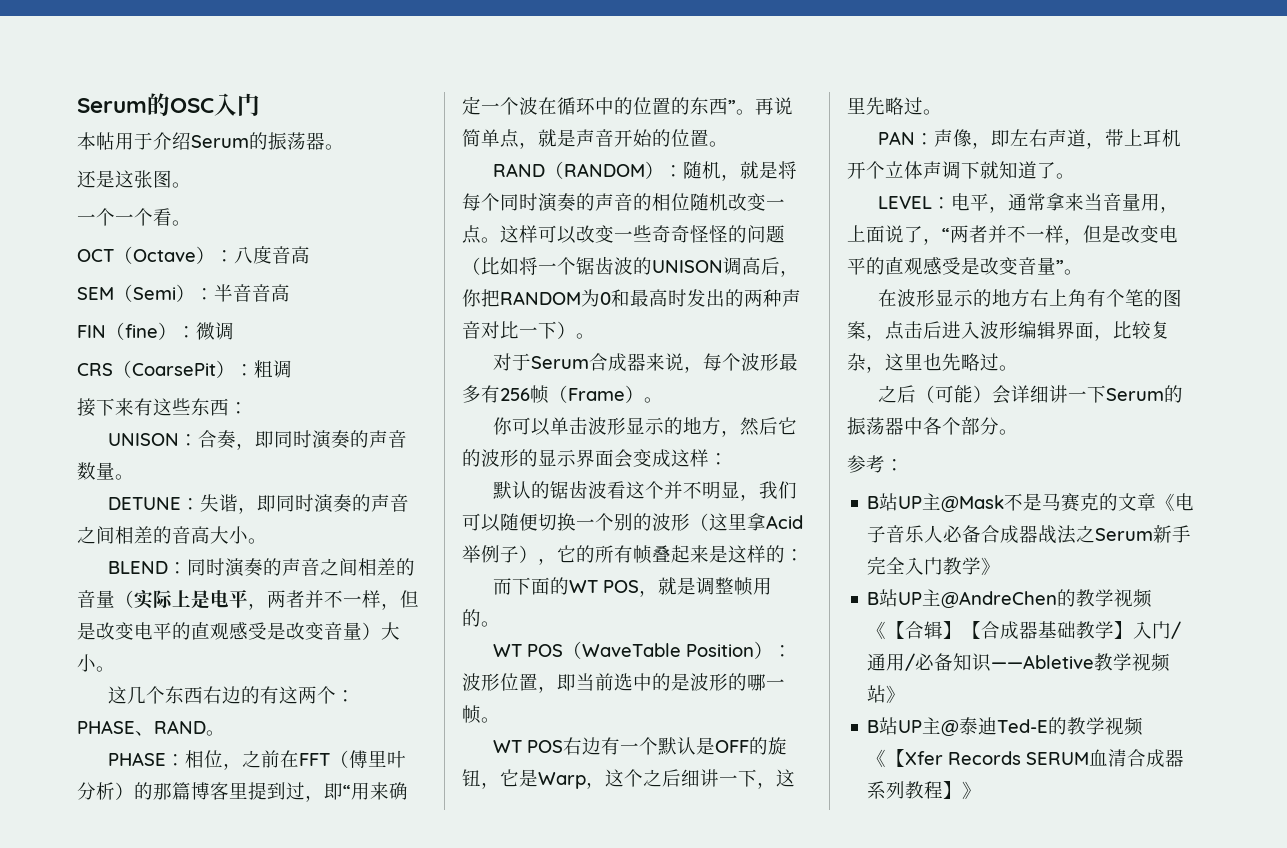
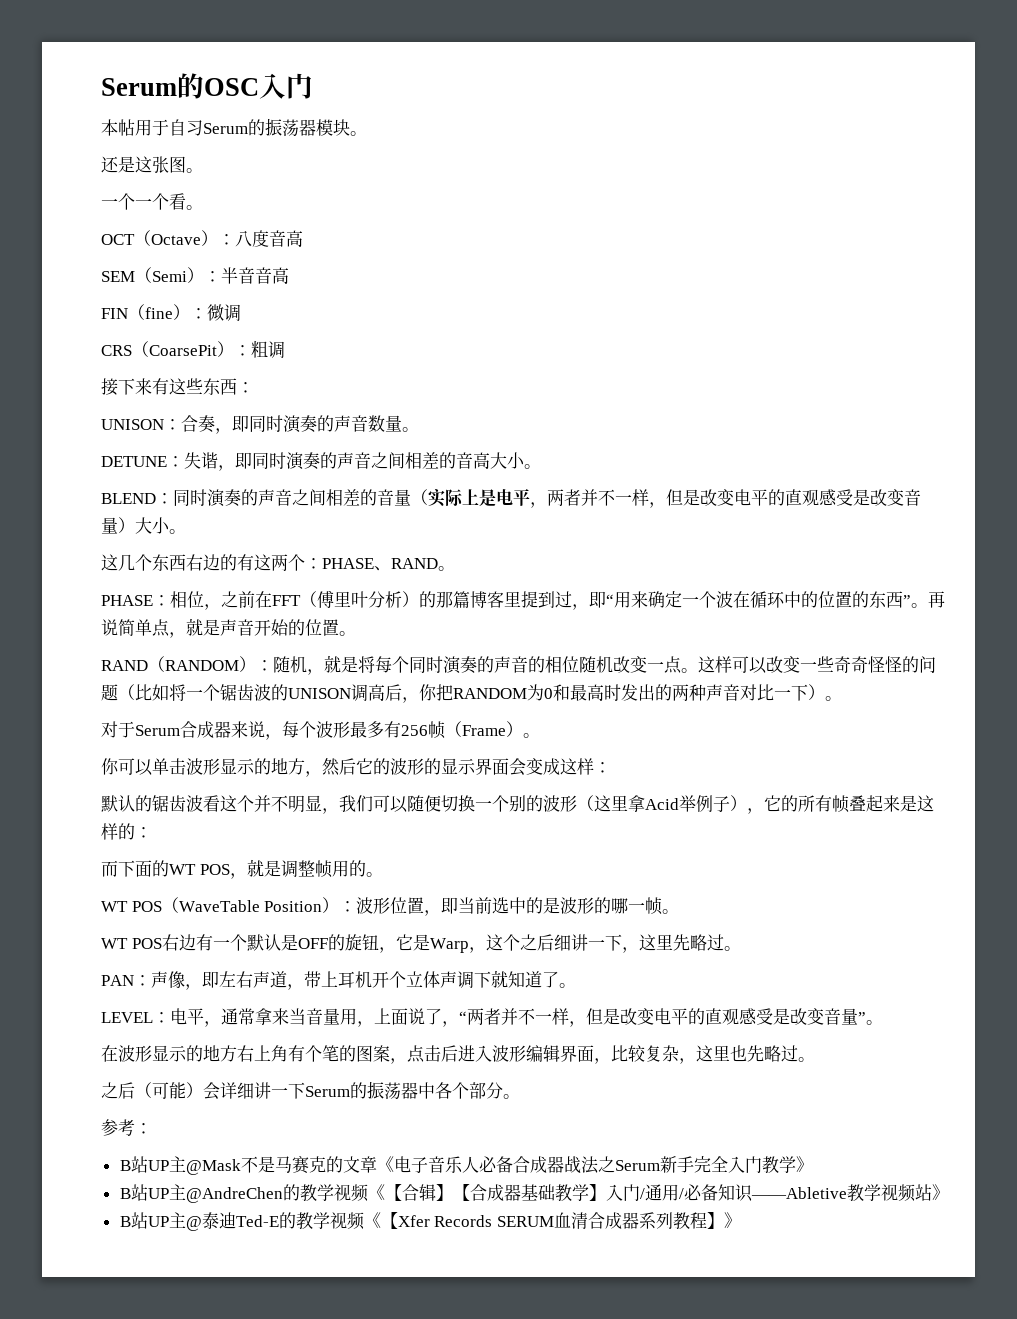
- 本帖用于介绍Serum的振荡器。
+ 本帖用于自习Serum的振荡器模块。

